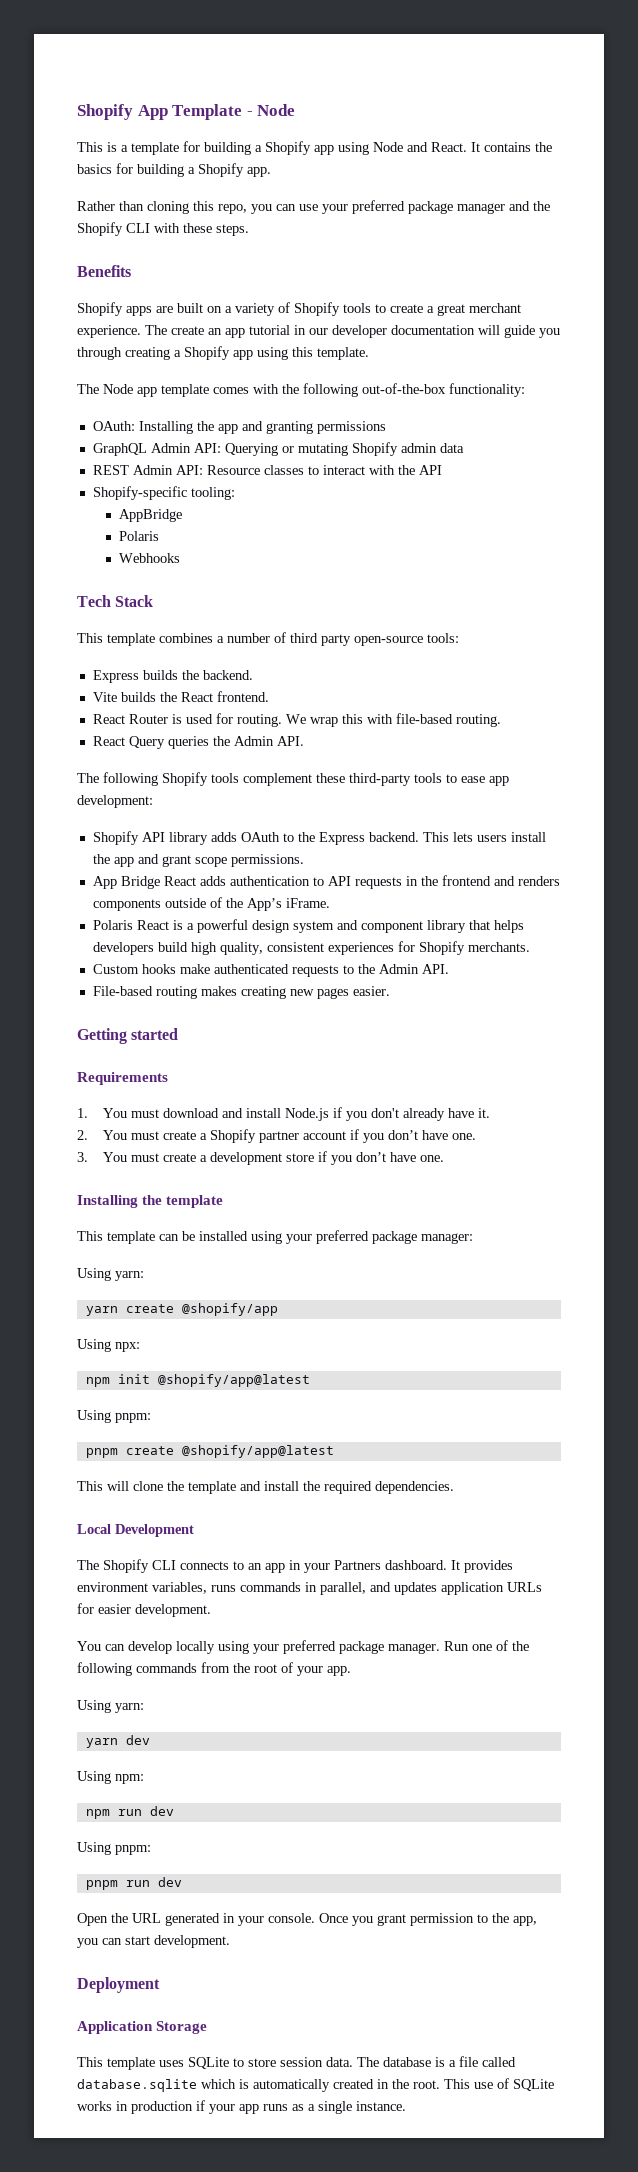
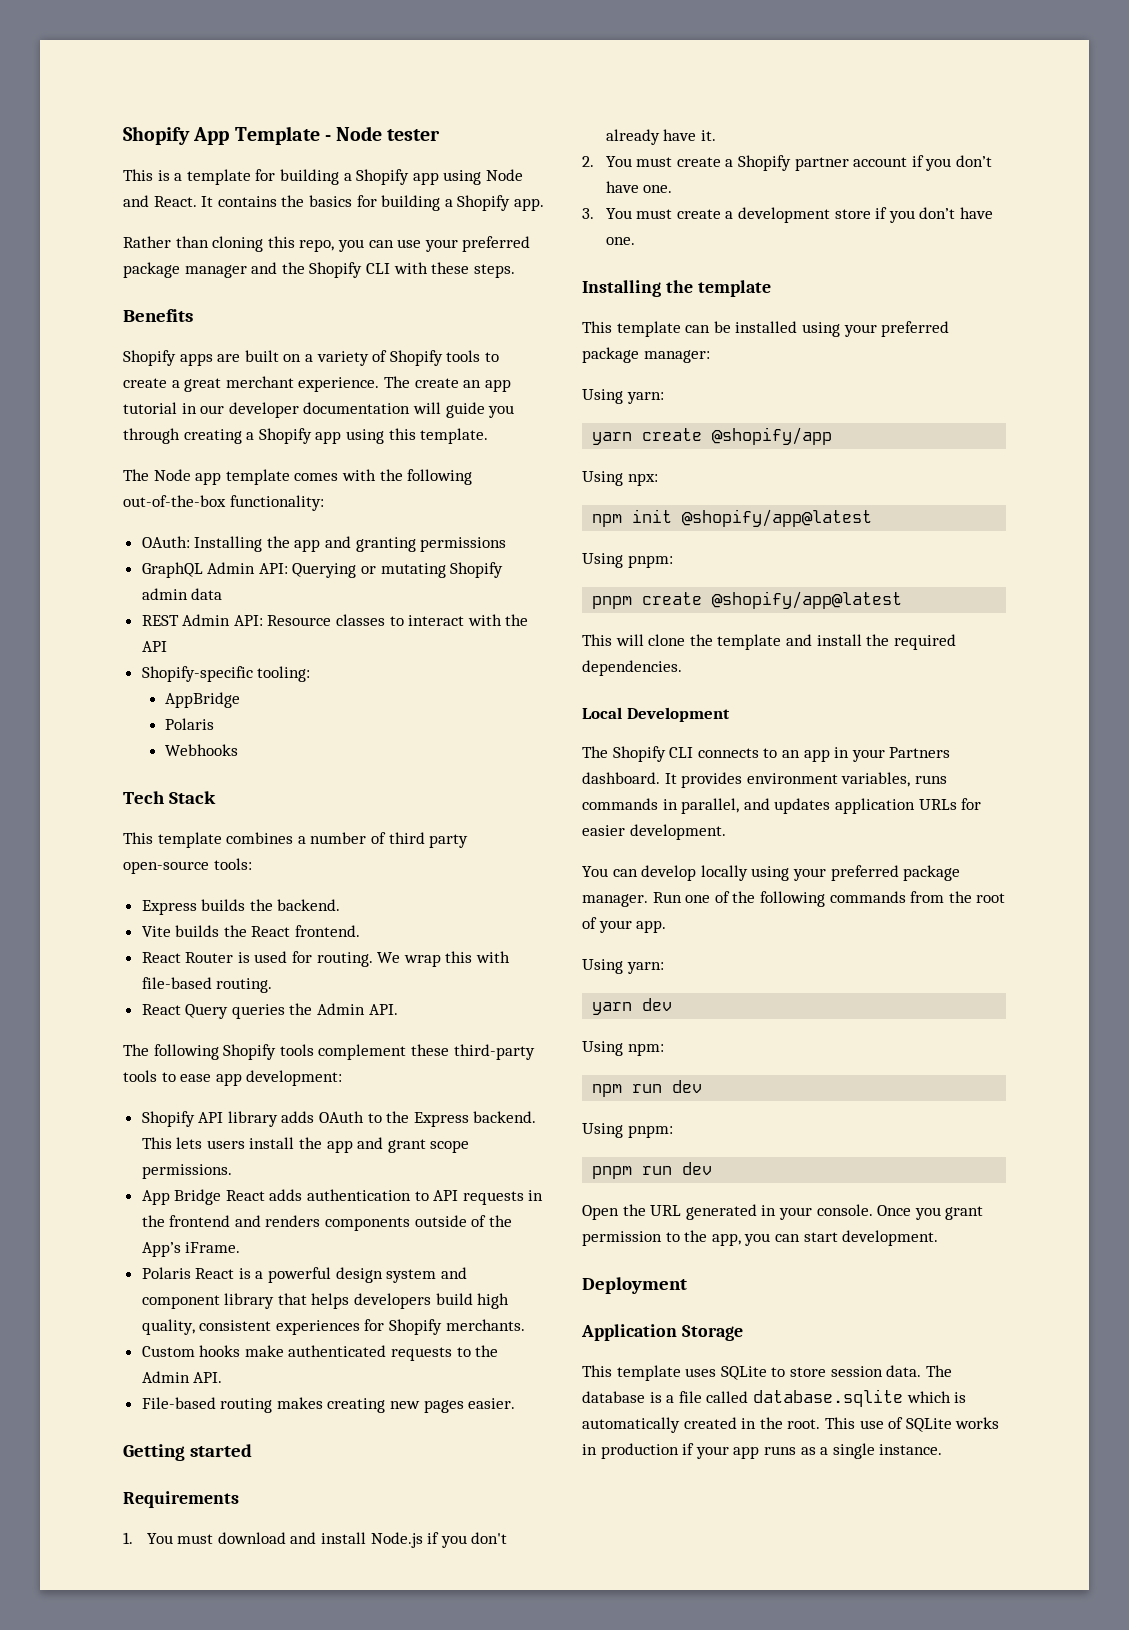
- Shopify App Template - Node
+ Shopify App Template - Node tester

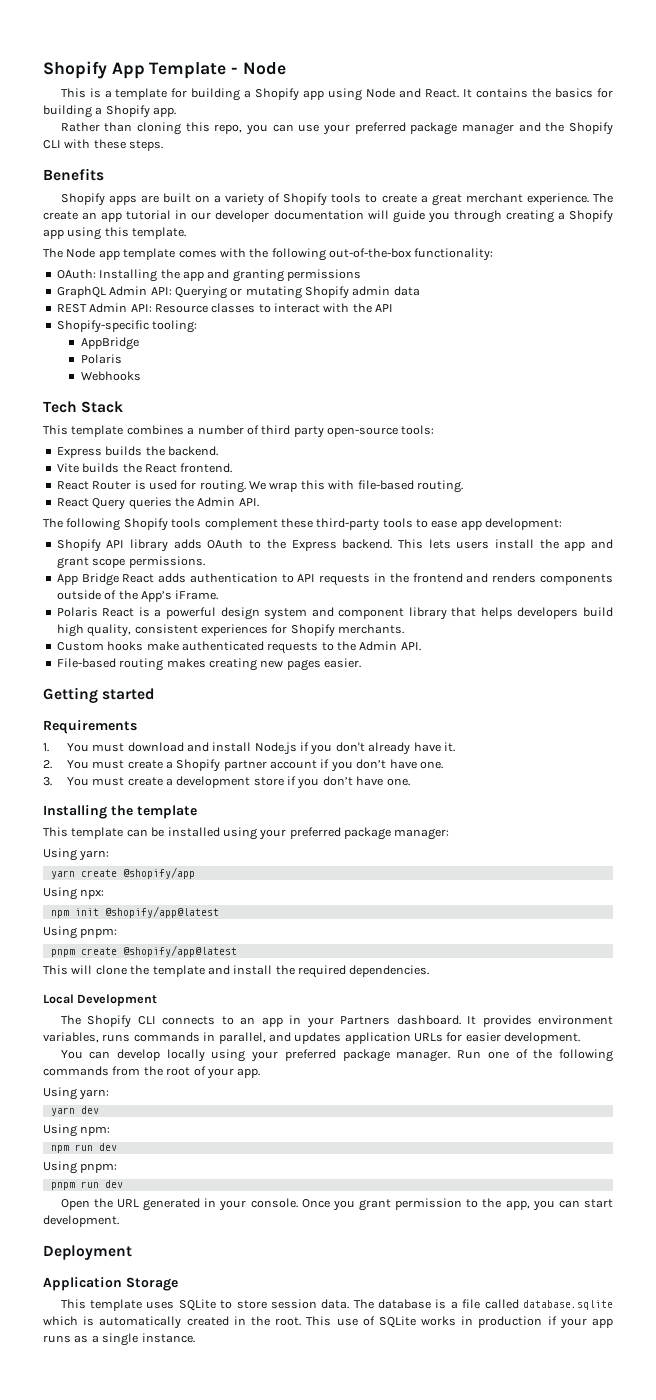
- Shopify App Template - Node tester
+ Shopify App Template - Node

